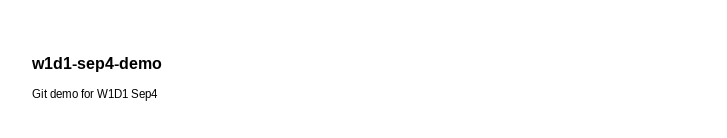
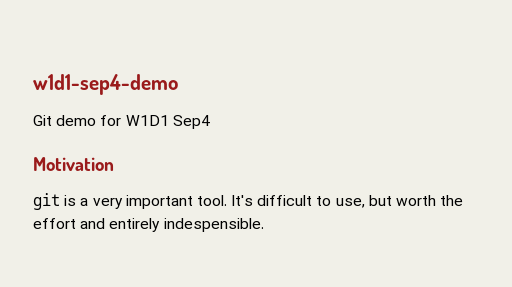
+ Motivation
+ git is a very important tool. It's difficult to use, but worth the effort and entirely indespensible.

